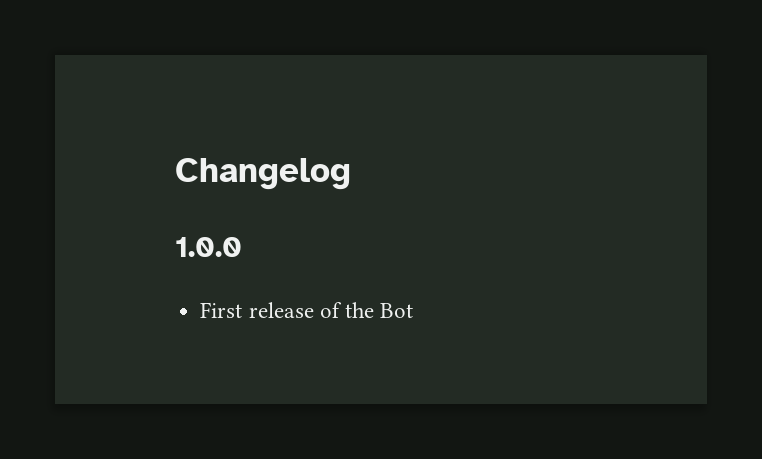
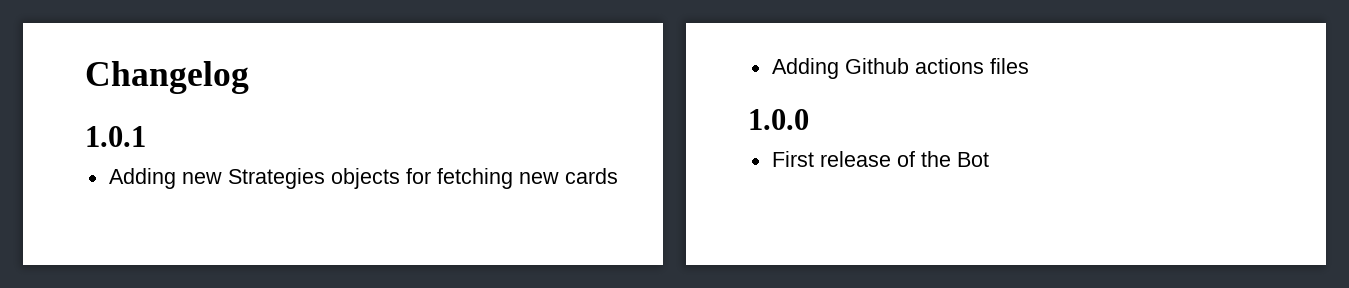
+ 1.0.1
+ Adding new Strategies objects for fetching new cards
+ Adding Github actions files

